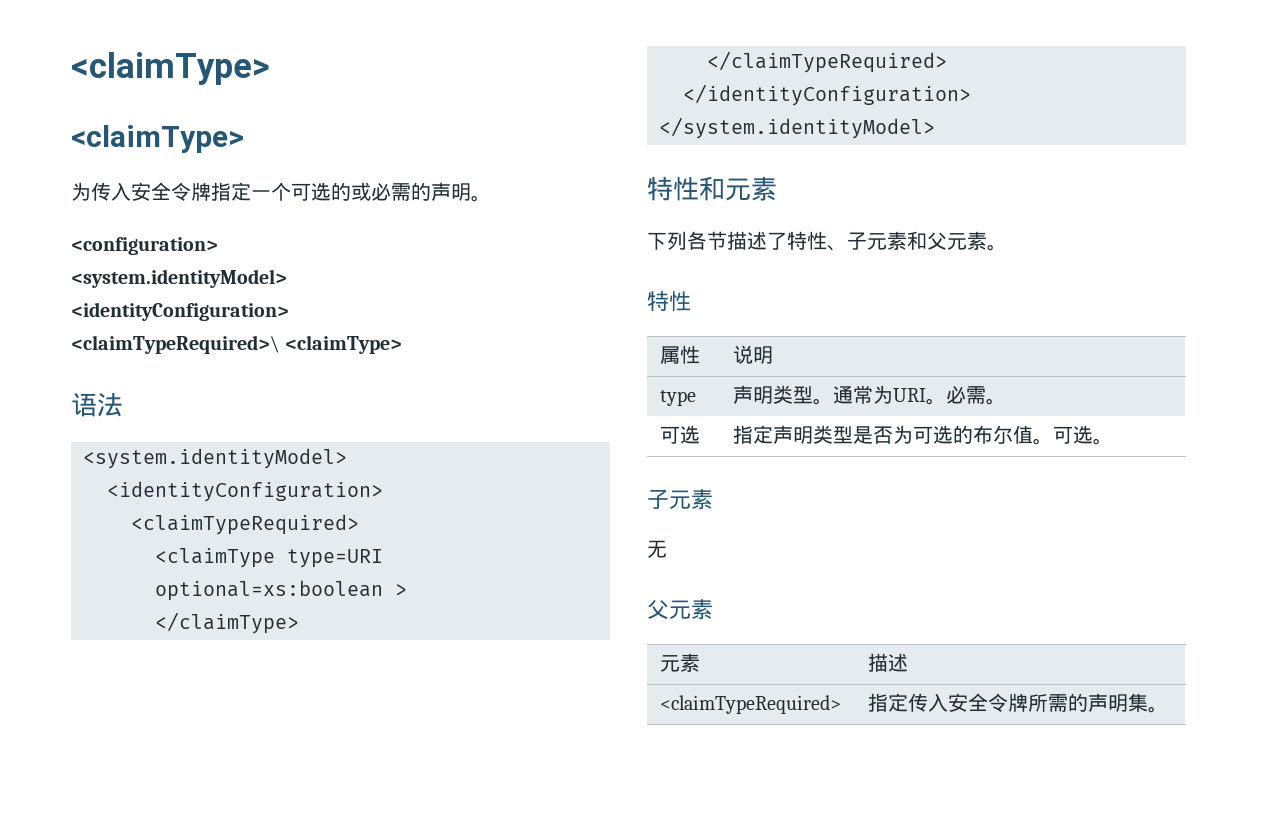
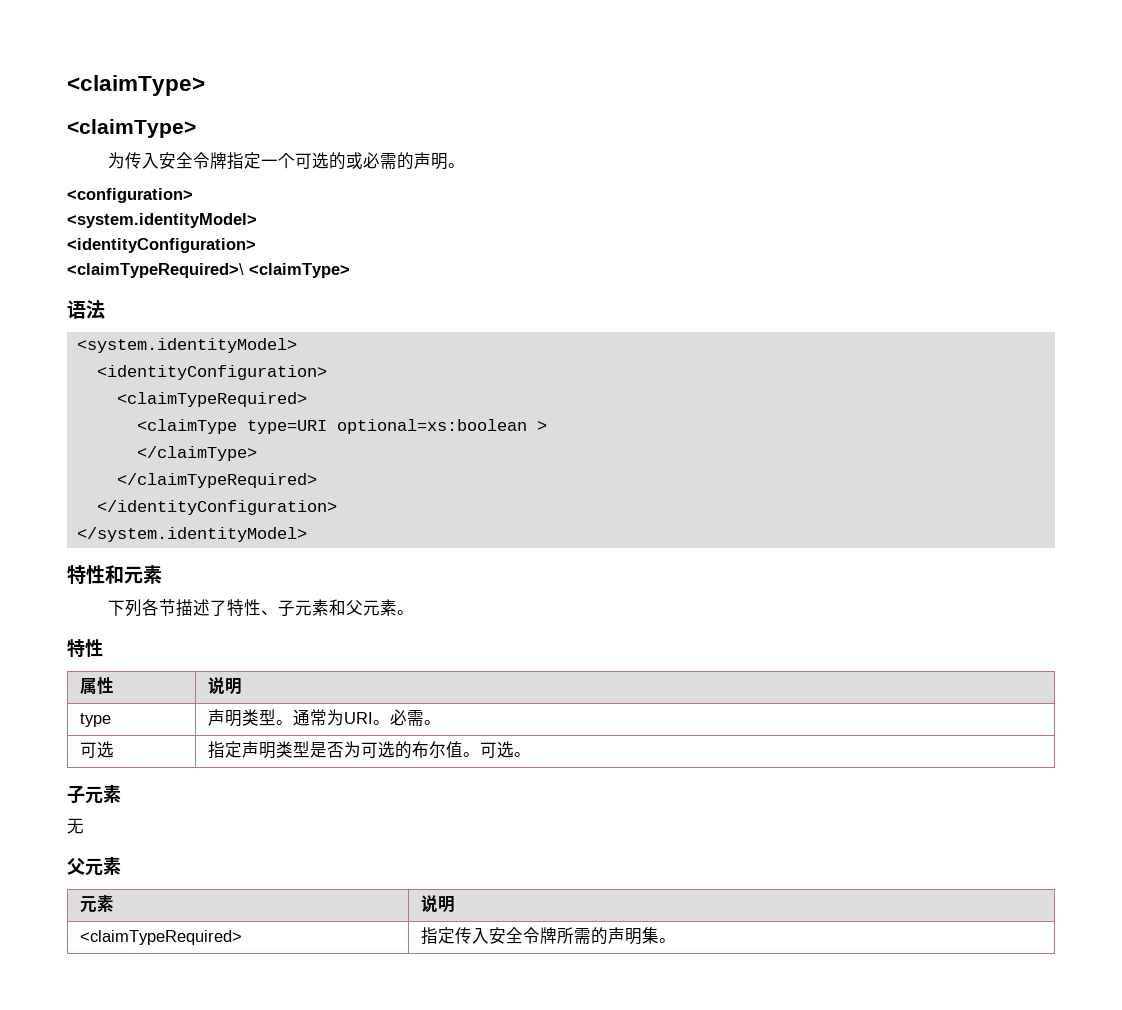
- 元素 | 描述
+ 元素 | 说明

